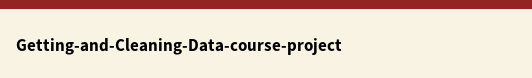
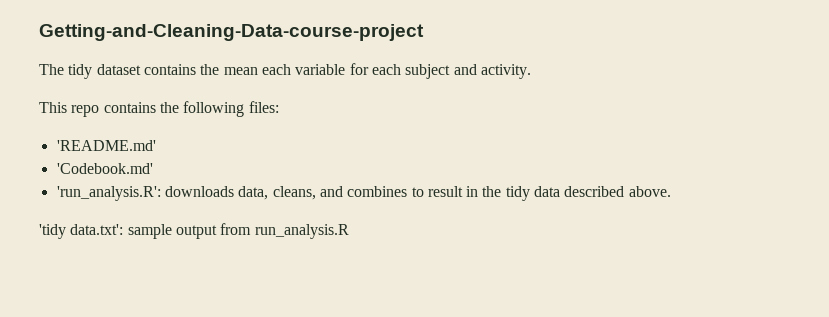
+ The tidy dataset contains the mean each variable for each subject and activity.
+ This repo contains the following files:
+ 'README.md'
+ 'Codebook.md'
+ 'run_analysis.R': downloads data, cleans, and combines to result in the tidy data described above.
+ 'tidy data.txt': sample output from run_analysis.R

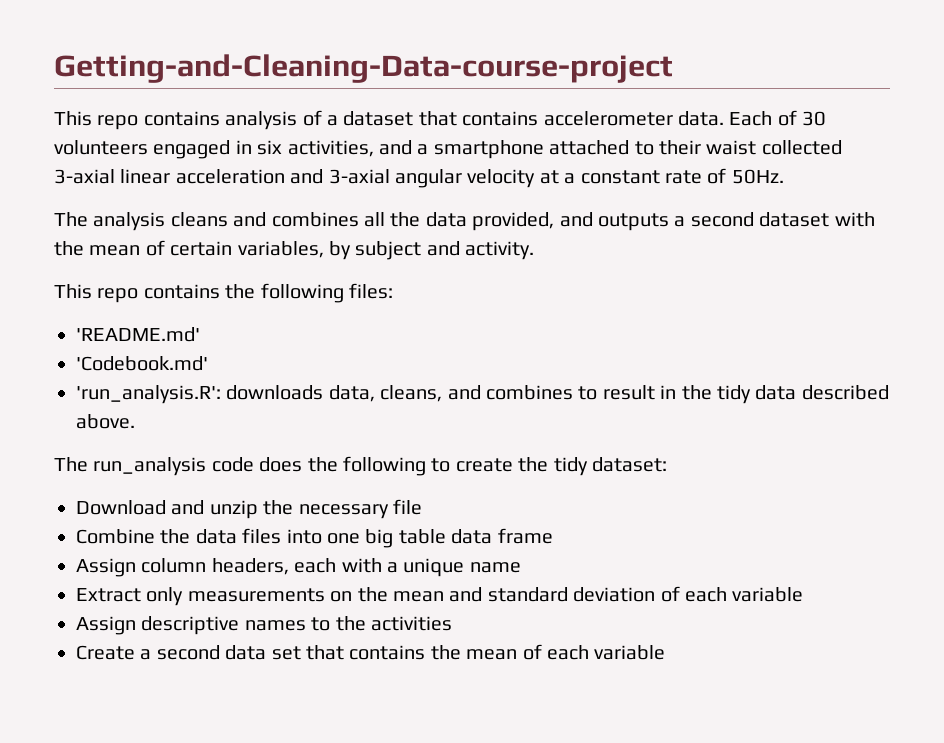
- The tidy dataset contains the mean each variable for each subject and activity.
+ This repo contains analysis of a dataset that contains accelerometer data. Each of 30 volunteers engaged in six activities, and a smartphone attached to their waist collected 3-axial linear acceleration and 3-axial angular velocity at a constant rate of 50Hz.
+ The analysis cleans and combines all the data provided, and outputs a second dataset with the mean of certain variables, by subject and activity.
- 'tidy data.txt': sample output from run_analysis.R
+ The run_analysis code does the following to create the tidy dataset:
+ Download and unzip the necessary file
+ Combine the data files into one big table data frame
+ Assign column headers, each with a unique name
+ Extract only measurements on the mean and standard deviation of each variable
+ Assign descriptive names to the activities
+ Create a second data set that contains the mean of each variable

